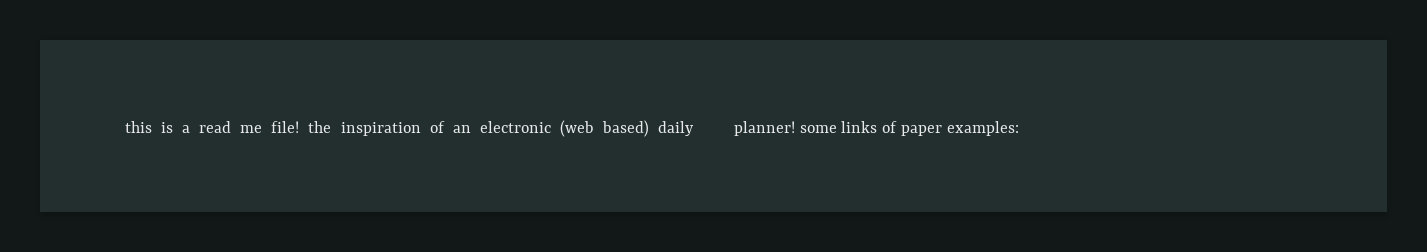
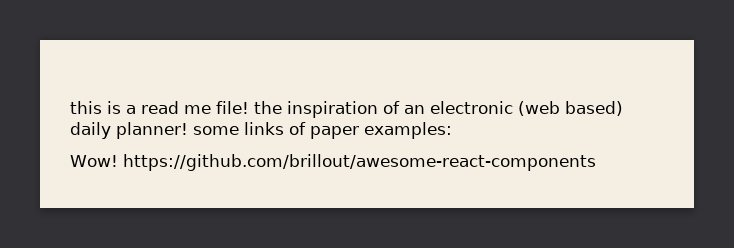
+ Wow! https://github.com/brillout/awesome-react-components

